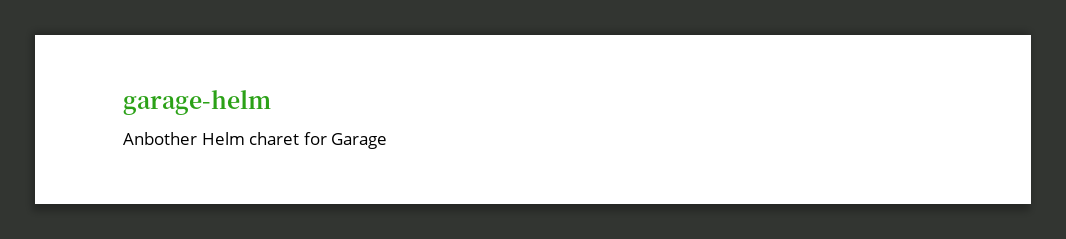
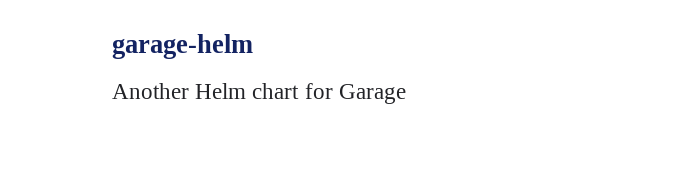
- Anbother Helm charet for Garage
+ Another Helm chart for Garage

